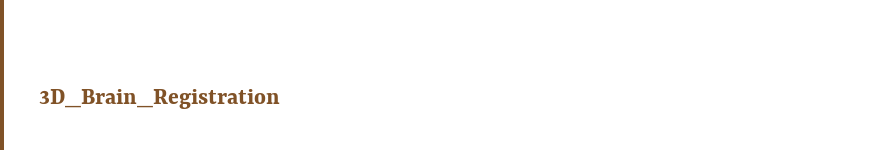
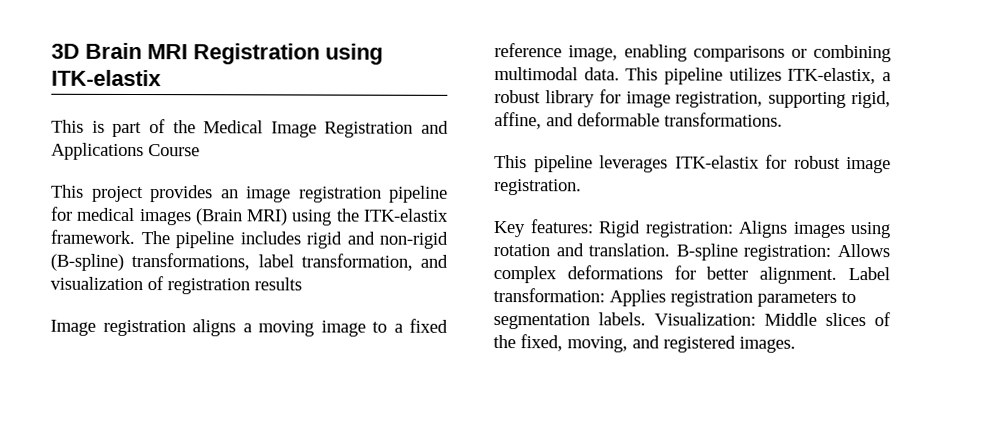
- 3D_Brain_Registration
+ 3D Brain MRI Registration using ITK-elastix
+ This is part of the Medical Image Registration and Applications Course
+ This project provides an image registration pipeline for medical images (Brain MRI) using the ITK-elastix framework. The pipeline includes rigid and non-rigid (B-spline) transformations, label transformation, and visualization of registration results
+ Image registration aligns a moving image to a fixed reference image, enabling comparisons or combining multimodal data. This pipeline utilizes ITK-elastix, a robust library for image registration, supporting rigid, affine, and deformable transformations.
+ This pipeline leverages ITK-elastix for robust image registration.
+ Key features: Rigid registration: Aligns images using rotation and translation. B-spline registration: Allows complex deformations for better alignment. Label transformation: Applies registration parameters to segmentation labels. Visualization: Middle slices of the fixed, moving, and registered images.

